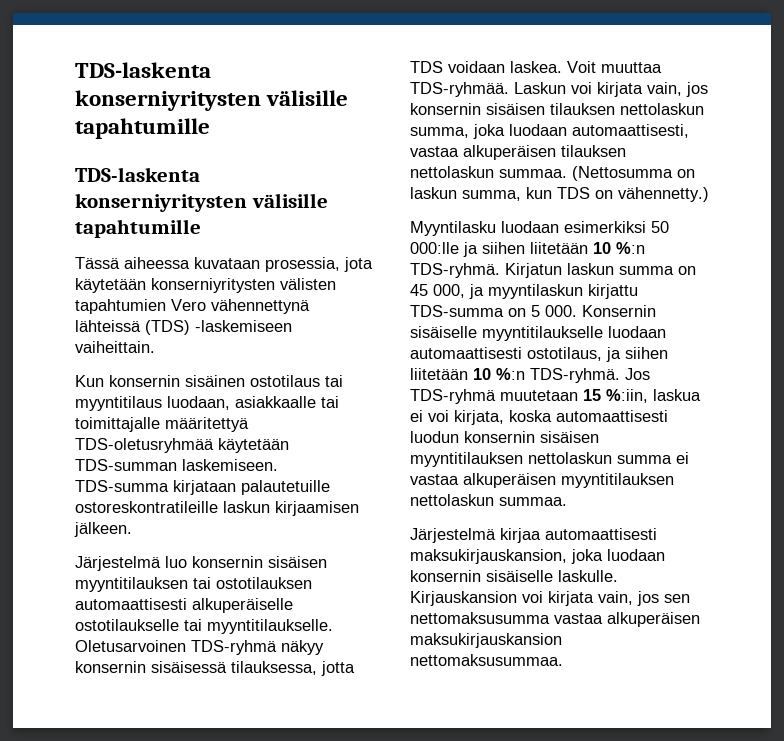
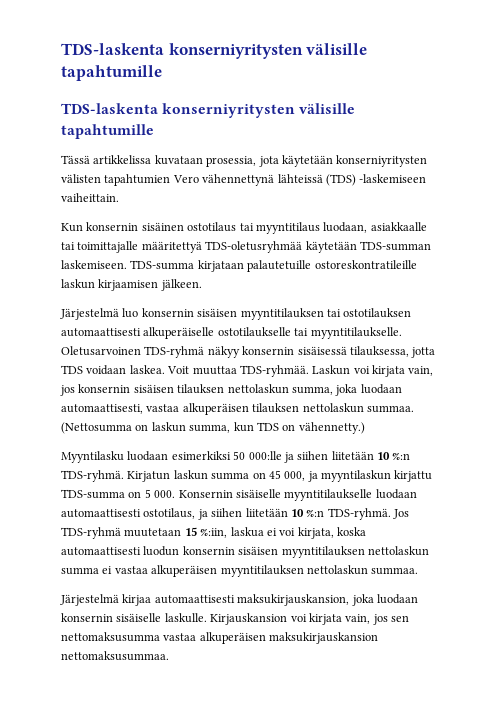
- Tässä aiheessa kuvataan prosessia, jota käytetään konserniyritysten välisten tapahtumien Vero vähennettynä lähteissä (TDS) -laskemiseen vaiheittain.
+ Tässä artikkelissa kuvataan prosessia, jota käytetään konserniyritysten välisten tapahtumien Vero vähennettynä lähteissä (TDS) -laskemiseen vaiheittain.

